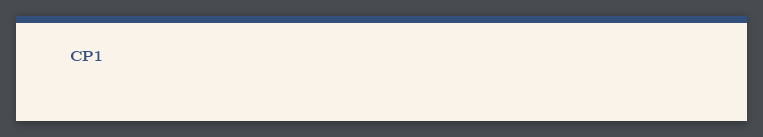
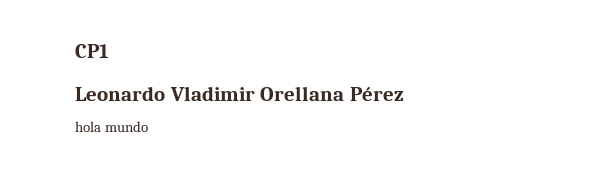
+ Leonardo Vladimir Orellana Pérez
+ hola mundo

